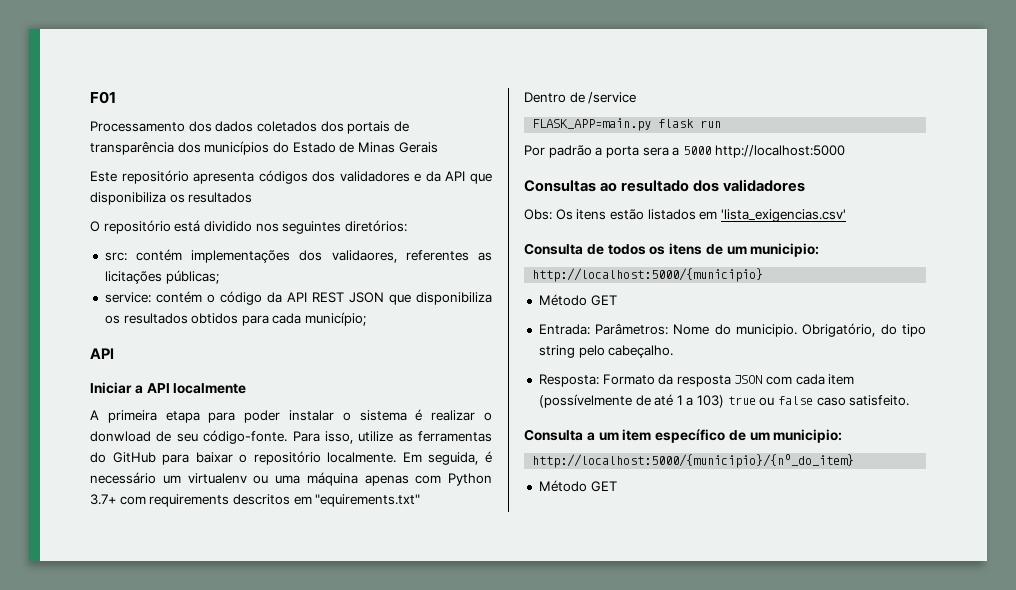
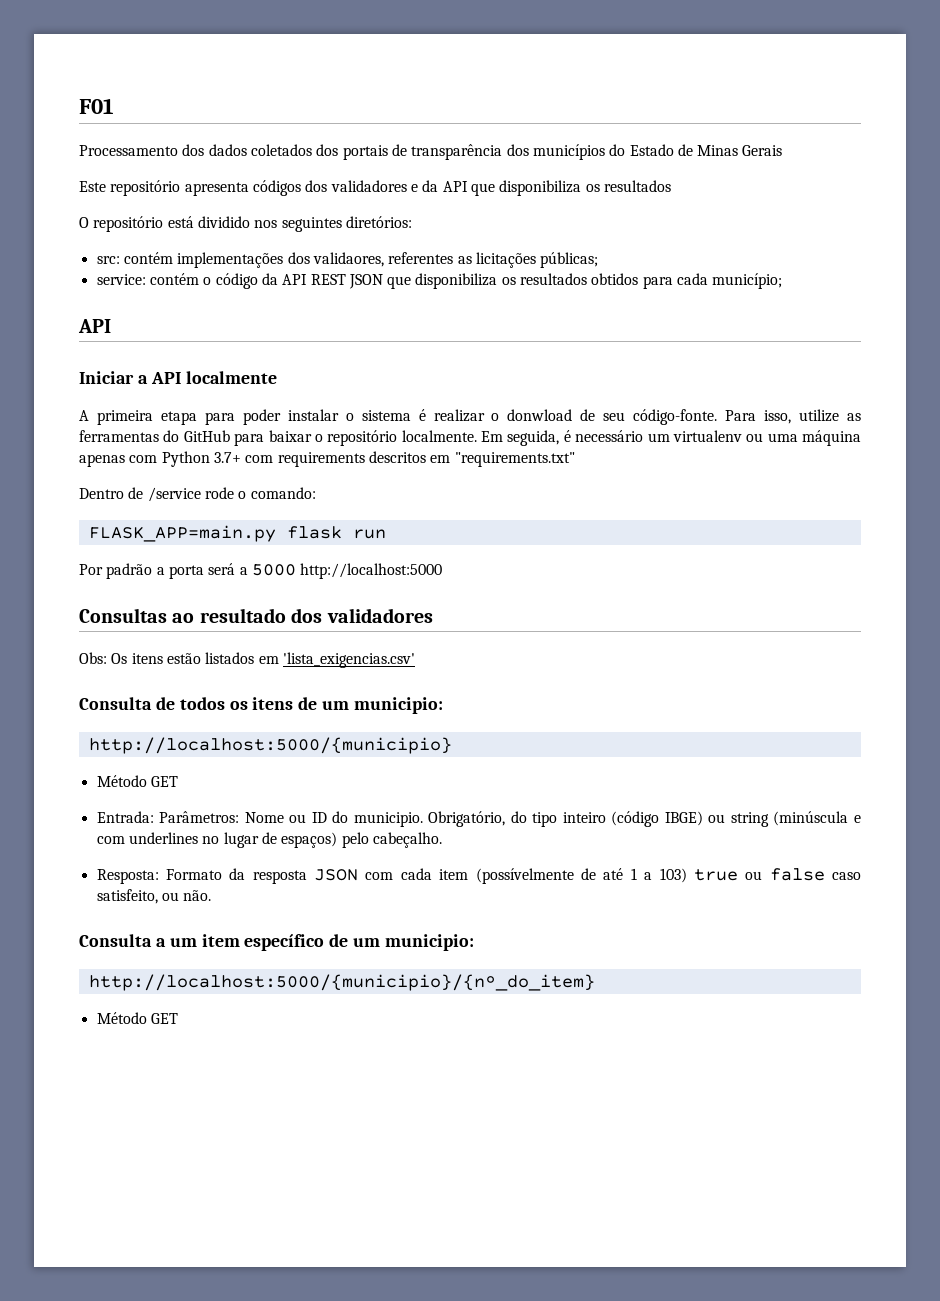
- Em seguida, é necessário um virtualenv ou uma máquina apenas com Python 3.7+ com requirements descritos em "equirements.txt"
+ Em seguida, é necessário um virtualenv ou uma máquina apenas com Python 3.7+ com requirements descritos em "requirements.txt"
- Dentro de /service
+ Dentro de /service rode o comando:
- Por padrão a porta sera a 5000 http://localhost:5000
+ Por padrão a porta será a 5000 http://localhost:5000
- Entrada: Parâmetros: Nome do municipio.
+ Entrada: Parâmetros: Nome ou ID do municipio.
- Obrigatório, do tipo string pelo cabeçalho.
+ Obrigatório, do tipo inteiro (código IBGE) ou string (minúscula e com underlines no lugar de espaços) pelo cabeçalho.
- Resposta: Formato da resposta JSON com cada item (possívelmente de até 1 a 103) true ou false caso satisfeito.
+ Resposta: Formato da resposta JSON com cada item (possívelmente de até 1 a 103) true ou false caso satisfeito, ou não.

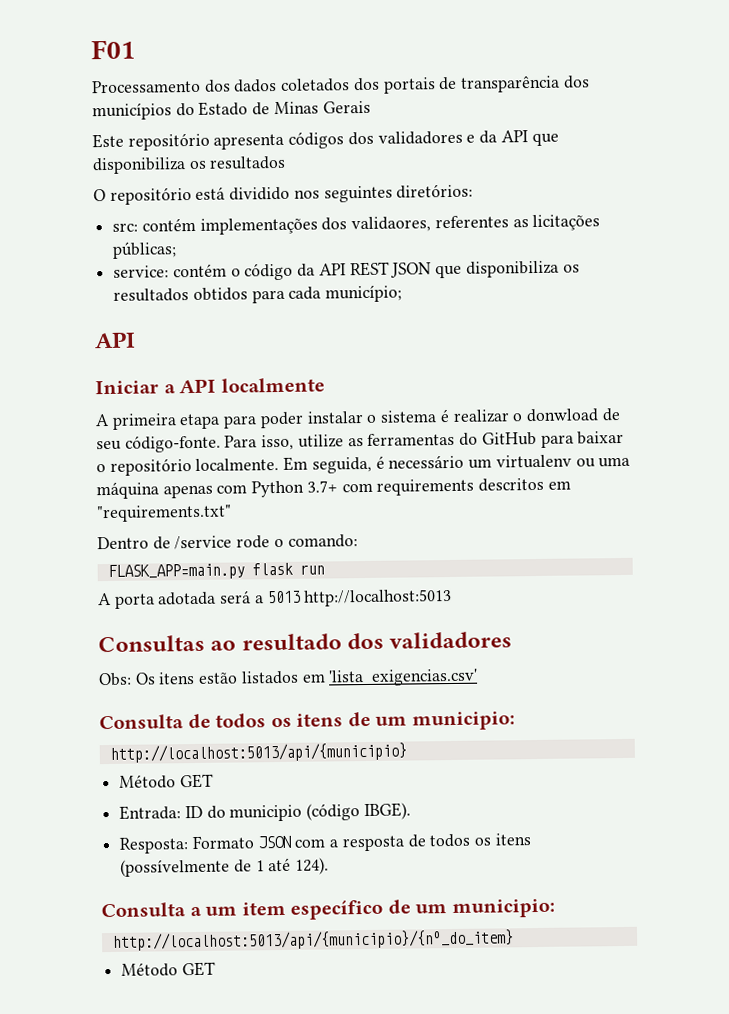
- Por padrão a porta será a 5000 http://localhost:5000
+ A porta adotada será a 5013 http://localhost:5013
- http://localhost:5000/{municipio}
+ http://localhost:5013/api/{municipio}
- Entrada: Parâmetros: Nome ou ID do municipio. Obrigatório, do tipo inteiro (código IBGE) ou string (minúscula e com underlines no lugar de espaços) pelo cabeçalho.
- Resposta: Formato da resposta JSON com cada item (possívelmente de até 1 a 103) true ou false caso satisfeito, ou não.
+ Entrada: ID do municipio (código IBGE).
+ Resposta: Formato JSON com a resposta de todos os itens (possívelmente de 1 até 124).
- http://localhost:5000/{municipio}/{nº_do_item}
+ http://localhost:5013/api/{municipio}/{nº_do_item}

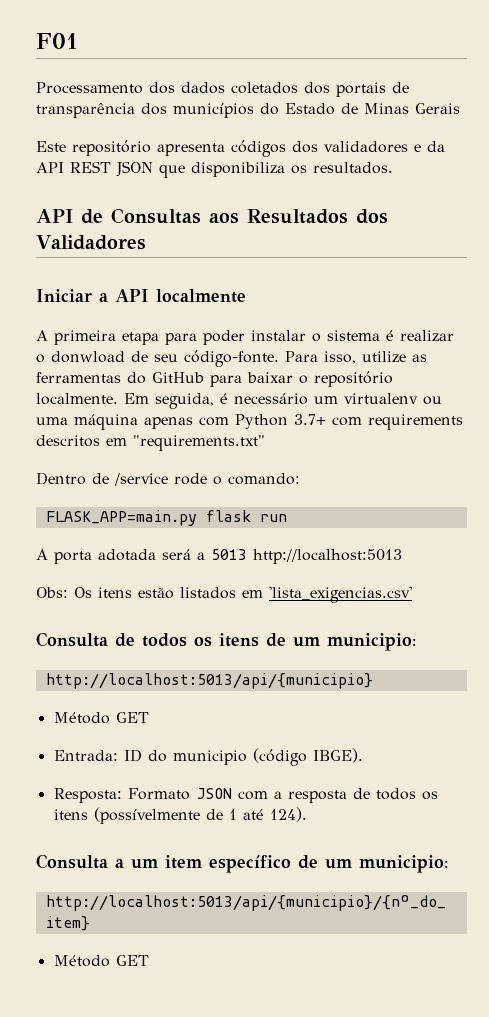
- Este repositório apresenta códigos dos validadores e da API que disponibiliza os resultados
- O repositório está dividido nos seguintes diretórios:
- src: contém implementações dos validaores, referentes as licitações públicas;
- service: contém o código da API REST JSON que disponibiliza os resultados obtidos para cada município;
- API
+ Este repositório apresenta códigos dos validadores e da API REST JSON que disponibiliza os resultados.
+ API de Consultas aos Resultados dos Validadores
- Consultas ao resultado dos validadores

